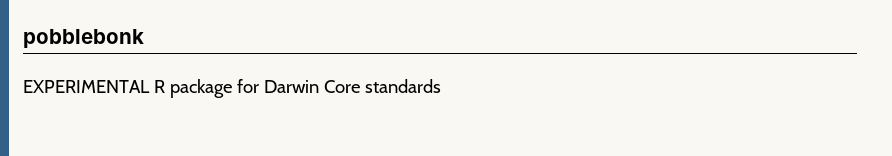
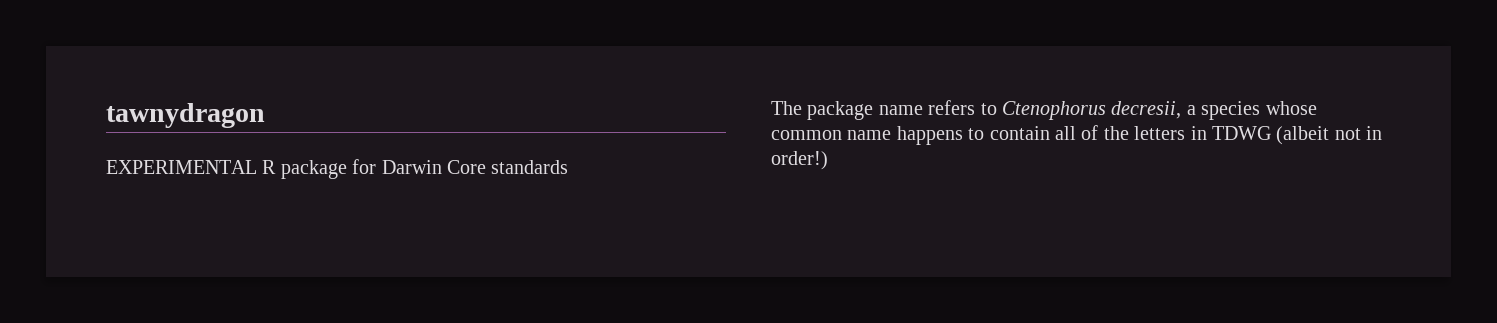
- pobblebonk
+ tawnydragon
+ The package name refers to Ctenophorus decresii, a species whose common name happens to contain all of the letters in TDWG (albeit not in order!)

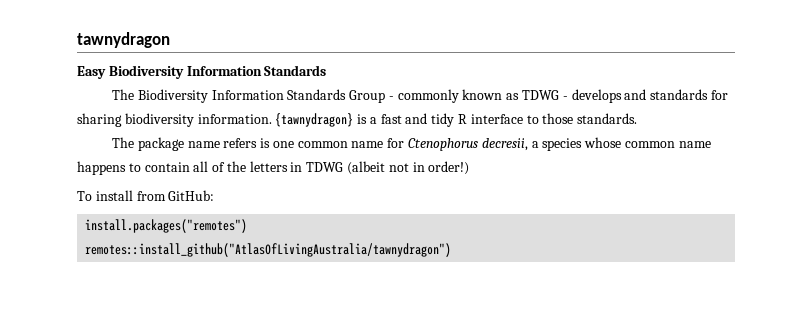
- EXPERIMENTAL R package for Darwin Core standards
+ Easy Biodiversity Information Standards
+ The Biodiversity Information Standards Group - commonly known as TDWG - develops and standards for sharing biodiversity information. {tawnydragon} is a fast and tidy R interface to those standards.
- The package name refers to Ctenophorus decresii, a species whose common name happens to contain all of the letters in TDWG (albeit not in order!)
+ The package name refers is one common name for Ctenophorus decresii, a species whose common name happens to contain all of the letters in TDWG (albeit not in order!)
+ To install from GitHub:
+ install.packages("remotes")
+ remotes::install_github("AtlasOfLivingAustralia/tawnydragon")

